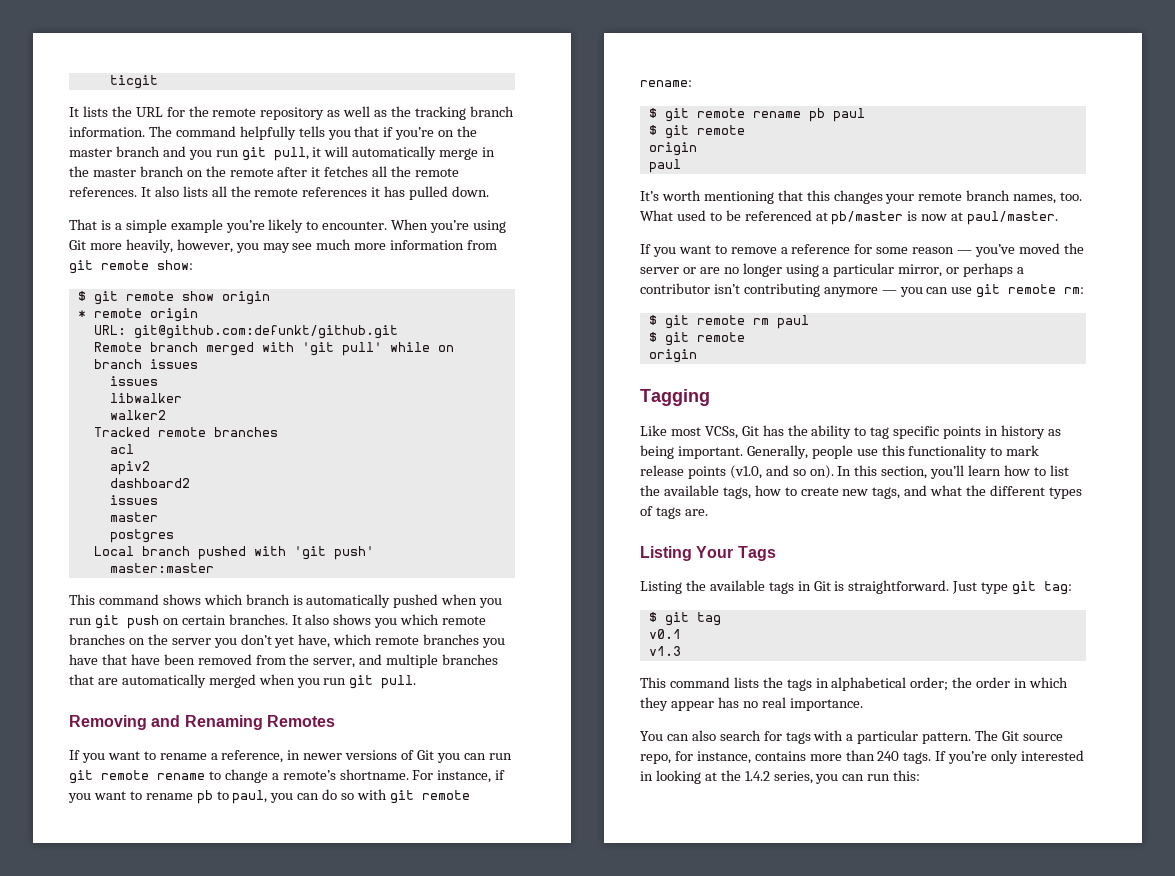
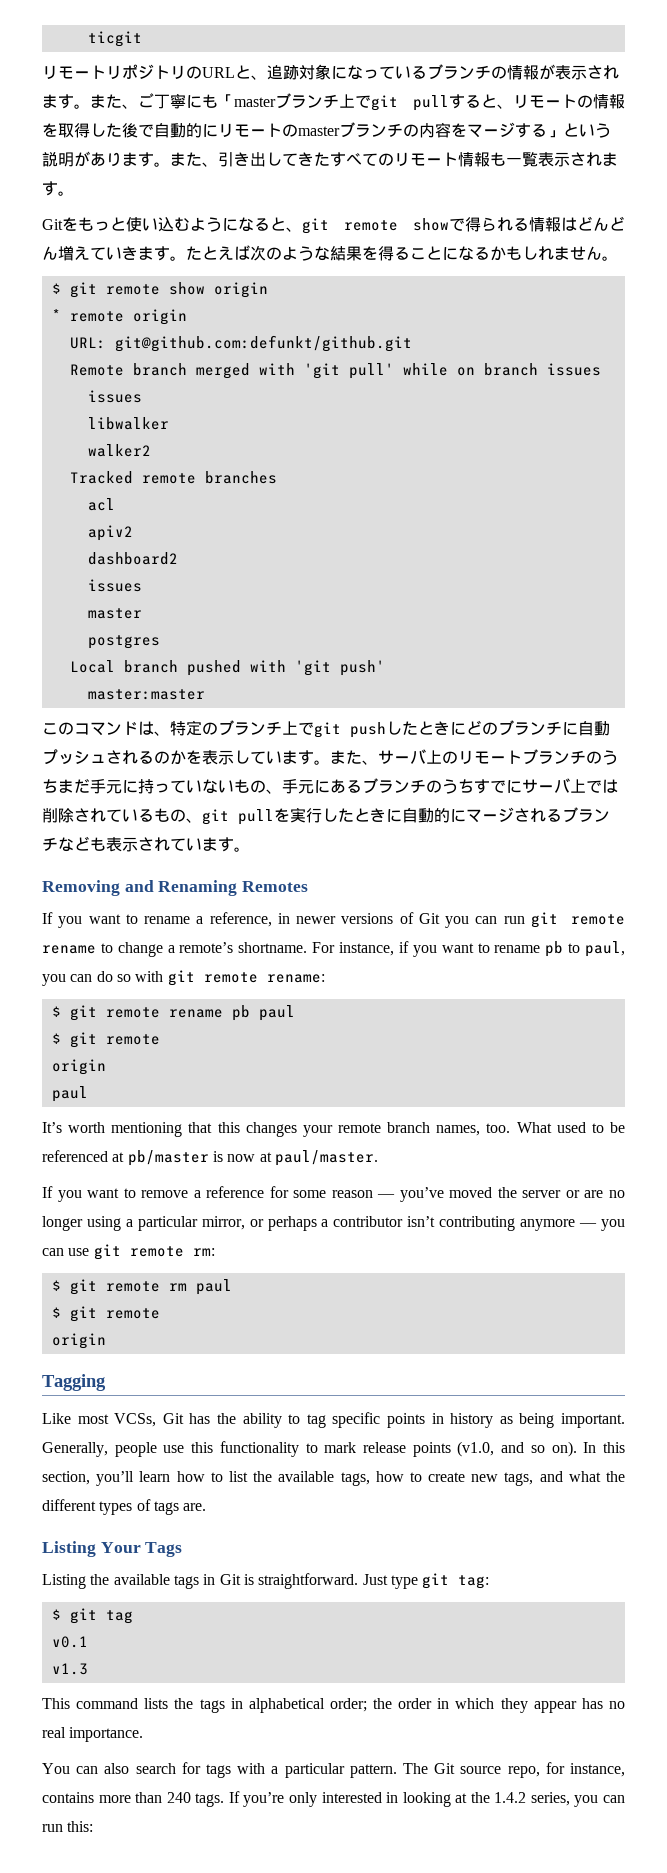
- It lists the URL for the remote repository as well as the tracking branch information. The command helpfully tells you that if you’re on the master branch and you run git pull, it will automatically merge in the master branch on the remote after it fetches all the remote references. It also lists all the remote references it has pulled down.
- That is a simple example you’re likely to encounter. When you’re using Git more heavily, however, you may see much more information from git remote show:
+ リモートリポジトリのURLと、追跡対象になっているブランチの情報が表示されます。また、ご丁寧にも「masterブランチ上でgit pullすると、リモートの情報を取得した後で自動的にリモートのmasterブランチの内容をマージする」という説明があります。また、引き出してきたすべてのリモート情報も一覧表示されます。
+ Gitをもっと使い込むようになると、git remote showで得られる情報はどんどん増えていきます。たとえば次のような結果を得ることになるかもしれません。
- This command shows which branch is automatically pushed when you run git push on certain branches. It also shows you which remote branches on the server you don’t yet have, which remote branches you have that have been removed from the server, and multiple branches that are automatically merged when you run git pull.
+ このコマンドは、特定のブランチ上でgit pushしたときにどのブランチに自動プッシュされるのかを表示しています。また、サーバ上のリモートブランチのうちまだ手元に持っていないもの、手元にあるブランチのうちすでにサーバ上では削除されているもの、git pullを実行したときに自動的にマージされるブランチなども表示されています。

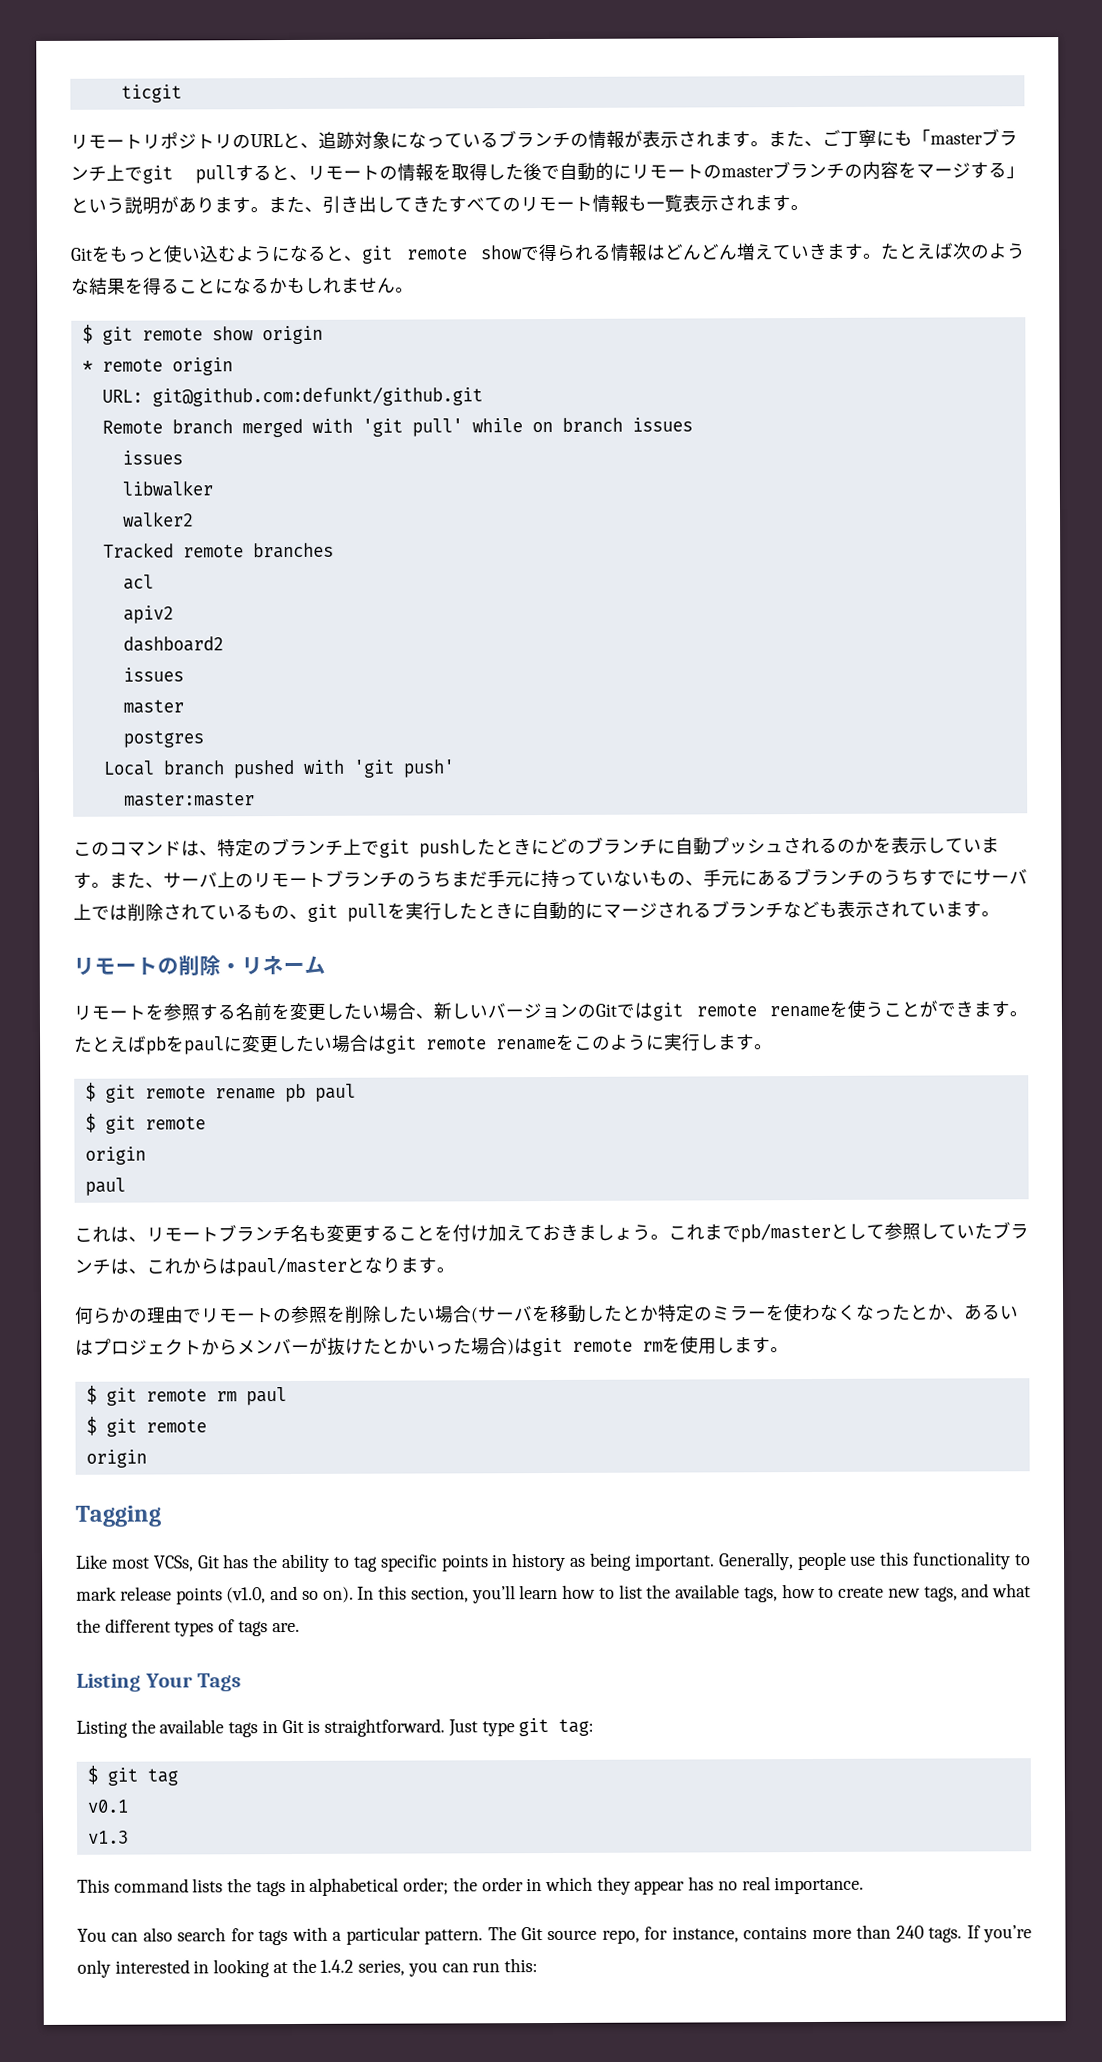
- Removing and Renaming Remotes
- If you want to rename a reference, in newer versions of Git you can run git remote rename to change a remote’s shortname. For instance, if you want to rename pb to paul, you can do so with git remote rename:
+ リモートの削除・リネーム
+ リモートを参照する名前を変更したい場合、新しいバージョンのGitではgit remote renameを使うことができます。たとえばpbをpaulに変更したい場合はgit remote renameをこのように実行します。
- It’s worth mentioning that this changes your remote branch names, too. What used to be referenced at pb/master is now at paul/master.
- If you want to remove a reference for some reason — you’ve moved the server or are no longer using a particular mirror, or perhaps a contributor isn’t contributing anymore — you can use git remote rm:
+ これは、リモートブランチ名も変更することを付け加えておきましょう。これまでpb/masterとして参照していたブランチは、これからはpaul/masterとなります。
+ 何らかの理由でリモートの参照を削除したい場合(サーバを移動したとか特定のミラーを使わなくなったとか、あるいはプロジェクトからメンバーが抜けたとかいった場合)はgit remote rmを使用します。

